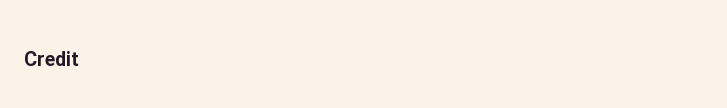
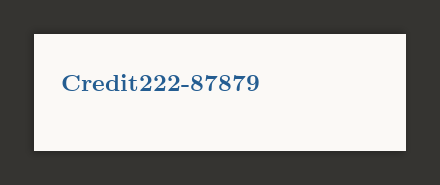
- Credit
+ Credit222-87879

